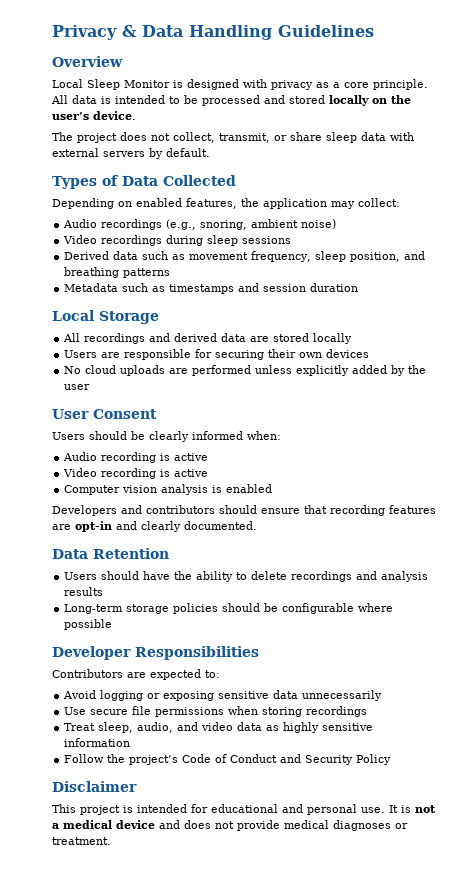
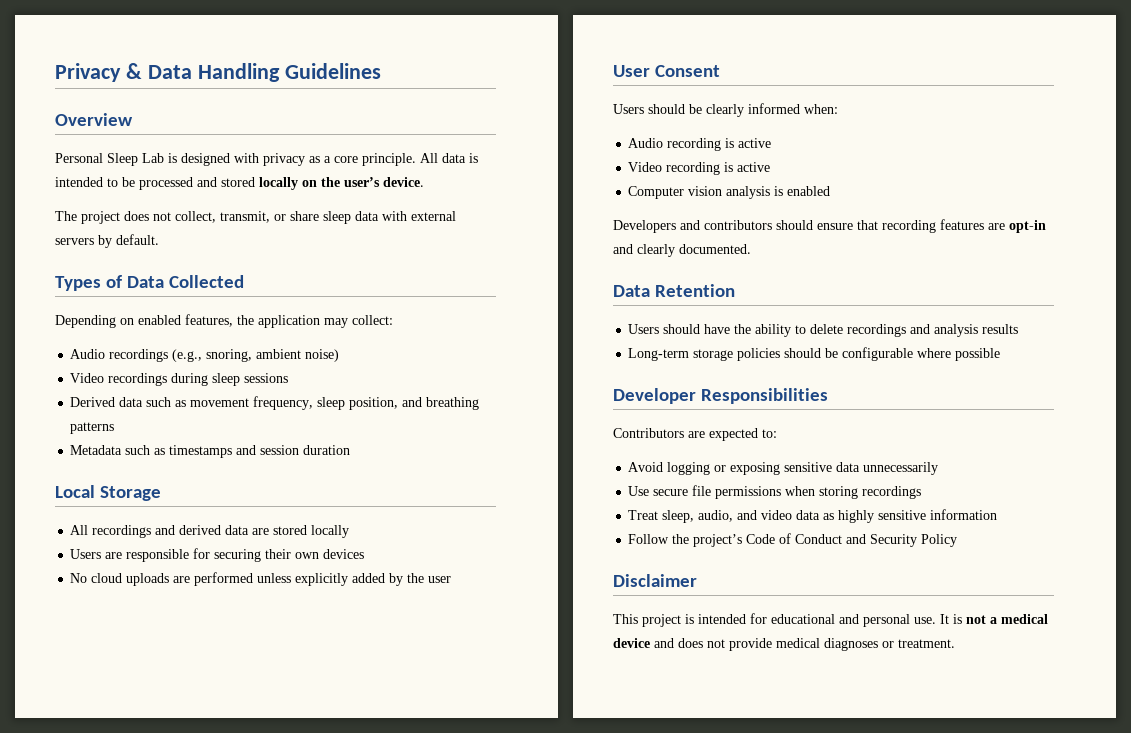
- Local Sleep Monitor is designed with privacy as a core principle.
+ Personal Sleep Lab is designed with privacy as a core principle.

